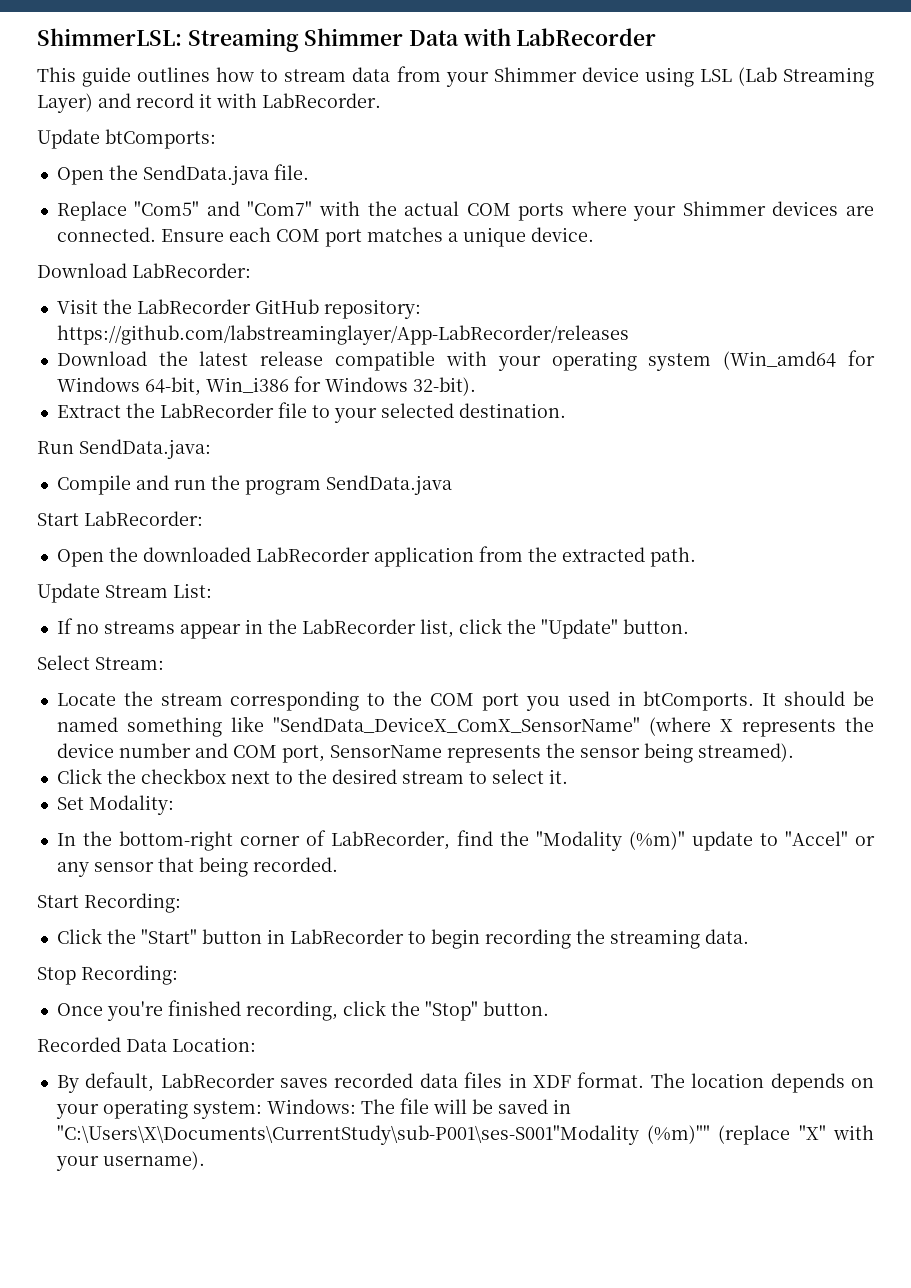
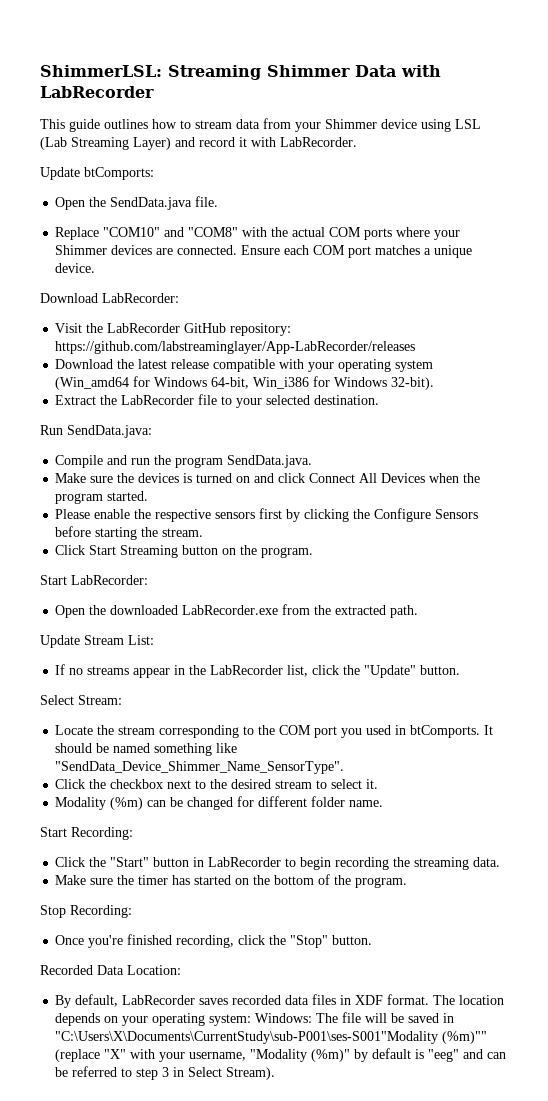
- Replace "Com5" and "Com7" with the actual COM ports where your Shimmer devices are connected.
+ Replace "COM10" and "COM8" with the actual COM ports where your Shimmer devices are connected.
- Compile and run the program SendData.java
+ Compile and run the program SendData.java.
+ Make sure the devices is turned on and click Connect All Devices when the program started.
+ Please enable the respective sensors first by clicking the Configure Sensors before starting the stream.
+ Click Start Streaming button on the program.
- Open the downloaded LabRecorder application from the extracted path.
+ Open the downloaded LabRecorder.exe from the extracted path.
- It should be named something like "SendData_DeviceX_ComX_SensorName" (where X represents the device number and COM port, SensorName represents the sensor being streamed).
+ It should be named something like "SendData_Device_Shimmer_Name_SensorType".
- Set Modality:
- In the bottom-right corner of LabRecorder, find the "Modality (%m)" update to "Accel" or any sensor that being recorded.
+ Modality (%m) can be changed for different folder name.
+ Make sure the timer has started on the bottom of the program.
- The location depends on your operating system: Windows: The file will be saved in "C:\Users\X\Documents\CurrentStudy\sub-P001\ses-S001"Modality (%m)"" (replace "X" with your username).
+ The location depends on your operating system: Windows: The file will be saved in "C:\Users\X\Documents\CurrentStudy\sub-P001\ses-S001"Modality (%m)"" (replace "X" with your username, "Modality (%m)" by default is "eeg" and can be referred to step 3 in Select Stream).

